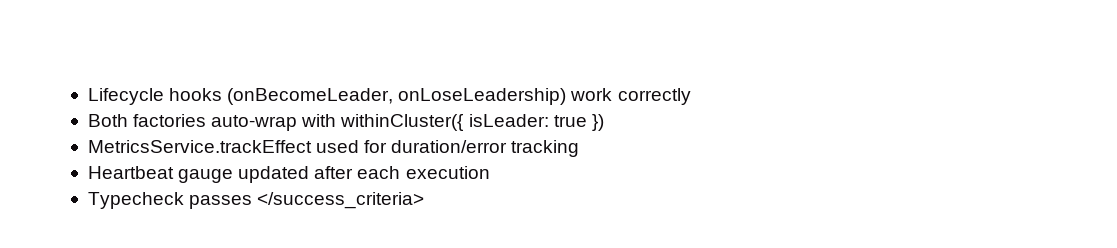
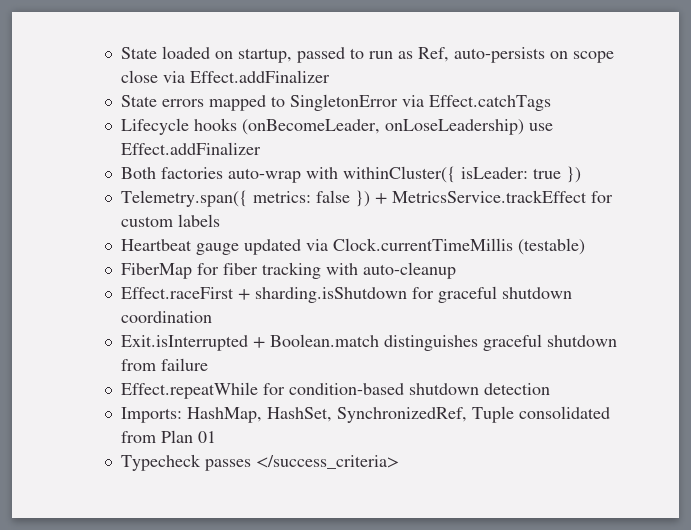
+ State loaded on startup, passed to run as Ref, auto-persists on scope close via Effect.addFinalizer
+ State errors mapped to SingletonError via Effect.catchTags
- Lifecycle hooks (onBecomeLeader, onLoseLeadership) work correctly
+ Lifecycle hooks (onBecomeLeader, onLoseLeadership) use Effect.addFinalizer
- MetricsService.trackEffect used for duration/error tracking
- Heartbeat gauge updated after each execution
+ Telemetry.span({ metrics: false }) + MetricsService.trackEffect for custom labels
+ Heartbeat gauge updated via Clock.currentTimeMillis (testable)
+ FiberMap for fiber tracking with auto-cleanup
+ Effect.raceFirst + sharding.isShutdown for graceful shutdown coordination
+ Exit.isInterrupted + Boolean.match distinguishes graceful shutdown from failure
+ Effect.repeatWhile for condition-based shutdown detection
+ Imports: HashMap, HashSet, SynchronizedRef, Tuple consolidated from Plan 01

